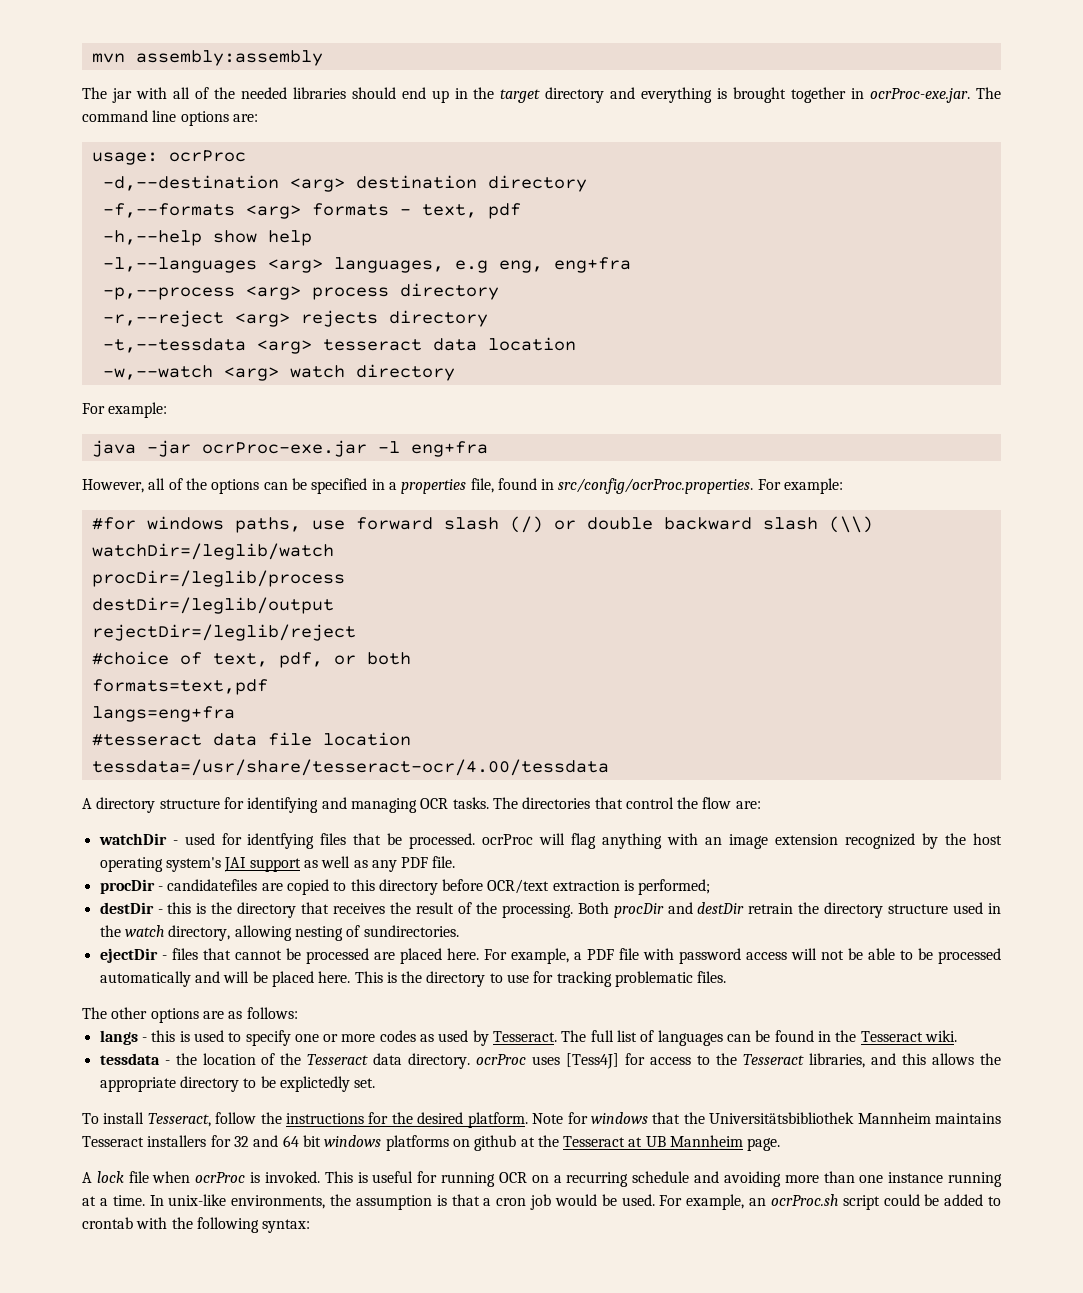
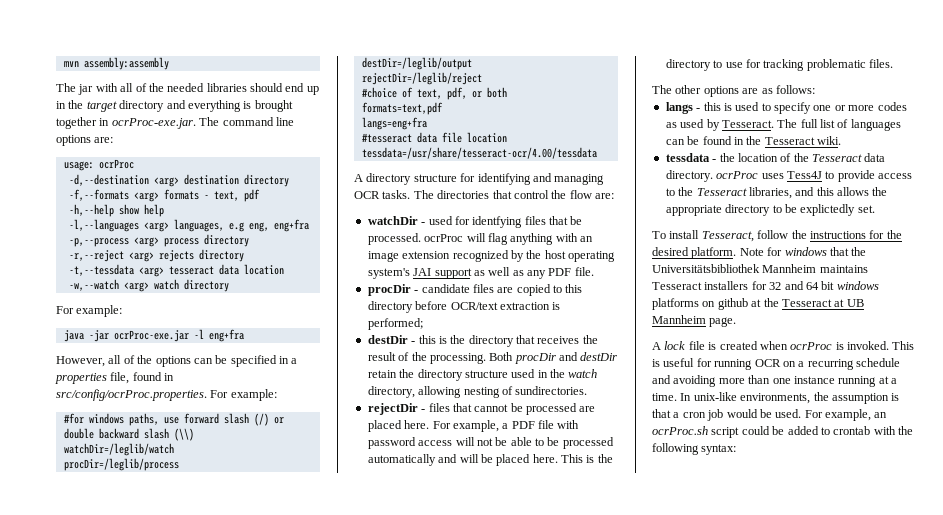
- procDir - candidatefiles are copied to this directory before OCR/text extraction is performed;
+ procDir - candidate files are copied to this directory before OCR/text extraction is performed;
- Both procDir and destDir retrain the directory structure used in the watch directory, allowing nesting of sundirectories.
+ Both procDir and destDir retain the directory structure used in the watch directory, allowing nesting of sundirectories.
- ejectDir - files that cannot be processed are placed here.
+ rejectDir - files that cannot be processed are placed here.
- tessdata - the location of the Tesseract data directory. ocrProc uses [Tess4J] for access to the Tesseract libraries, and this allows the appropriate directory to be explictedly set.
+ tessdata - the location of the Tesseract data directory. ocrProc uses Tess4J to provide access to the Tesseract libraries, and this allows the appropriate directory to be explictedly set.
- A lock file when ocrProc is invoked.
+ A lock file is created when ocrProc is invoked.

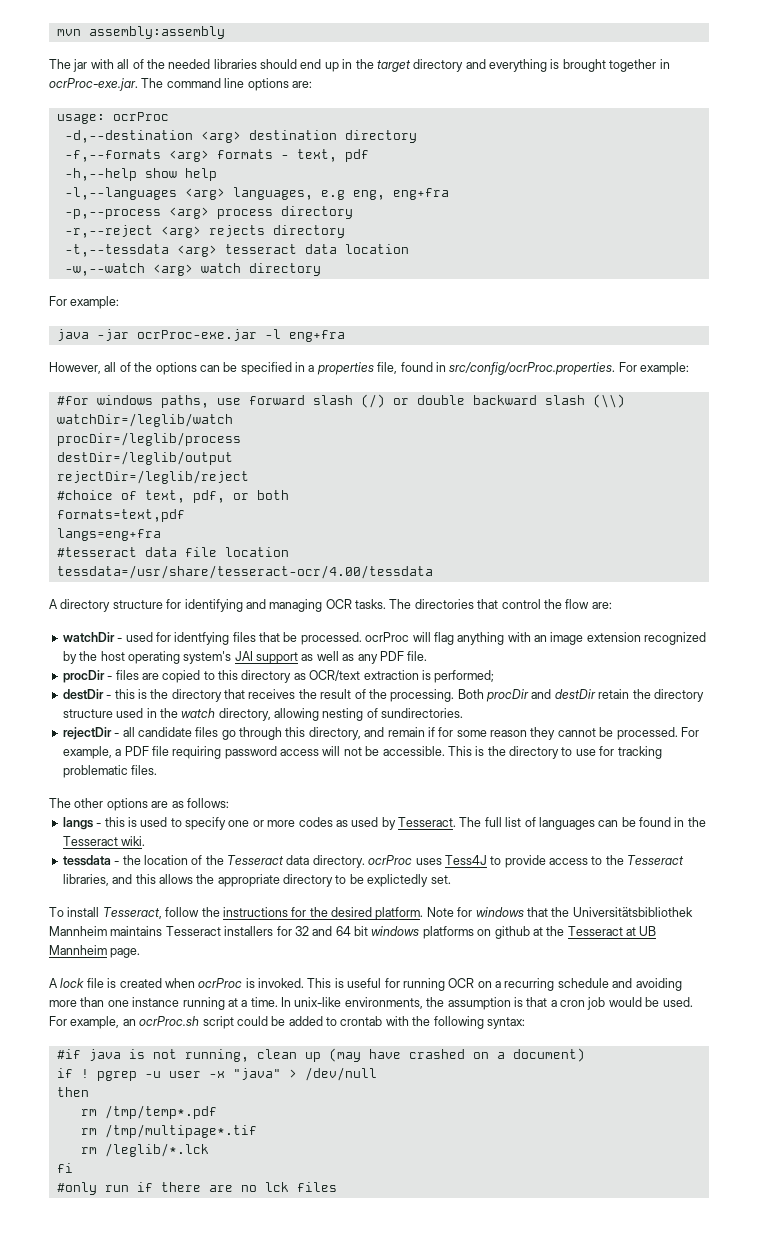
- procDir - candidate files are copied to this directory before OCR/text extraction is performed;
+ procDir - files are copied to this directory as OCR/text extraction is performed;
- rejectDir - files that cannot be processed are placed here.
+ rejectDir - all candidate files go through this directory, and remain if for some reason they cannot be processed.
- For example, a PDF file with password access will not be able to be processed automatically and will be placed here.
+ For example, a PDF file requiring password access will not be accessible.
+ #if java is not running, clean up (may have crashed on a document)
+ if ! pgrep -u user -x "java" > /dev/null
+ then
+ rm /tmp/temp*.pdf
+ rm /tmp/multipage*.tif
+ rm /leglib/*.lck
+ fi
+ #only run if there are no lck files

